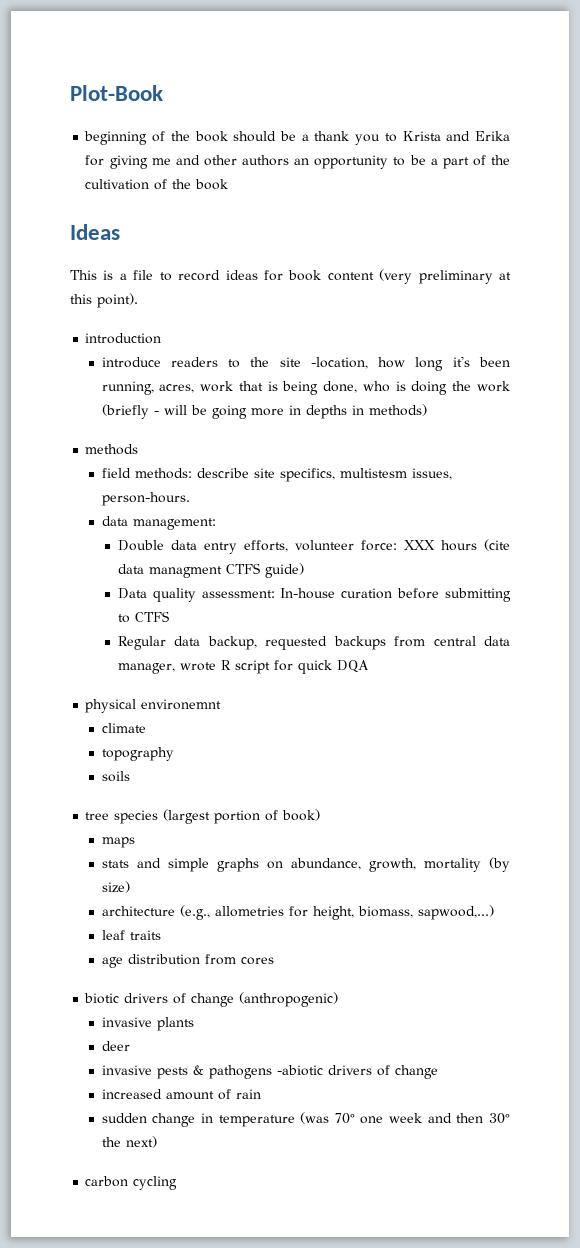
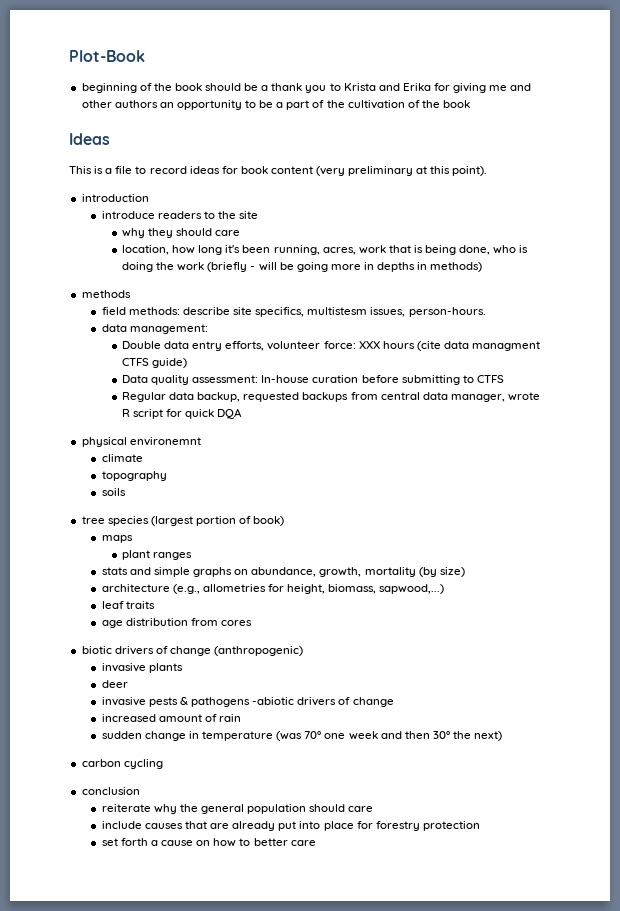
- introduce readers to the site -location, how long it's been running, acres, work that is being done, who is doing the work (briefly - will be going more in depths in methods)
+ introduce readers to the site
+ why they should care
+ location, how long it's been running, acres, work that is being done, who is doing the work (briefly - will be going more in depths in methods)
+ plant ranges
+ conclusion
+ reiterate why the general population should care
+ include causes that are already put into place for forestry protection
+ set forth a cause on how to better care

